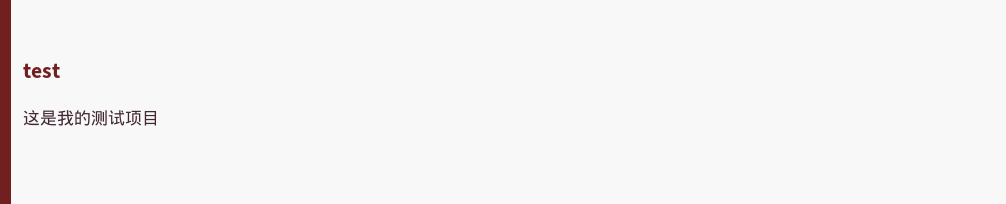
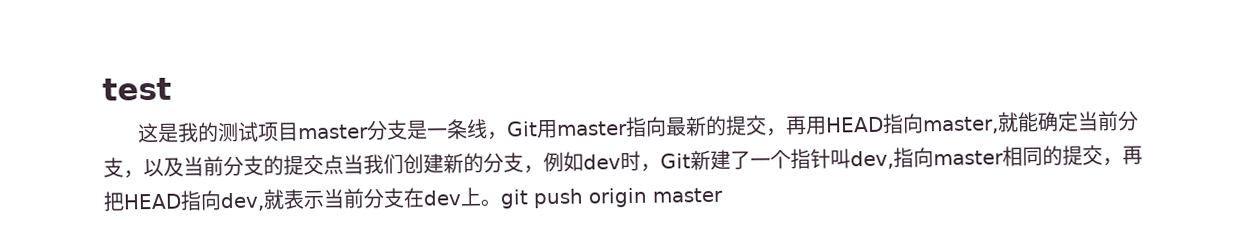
- 这是我的测试项目
+ 这是我的测试项目master分支是一条线，Git用master指向最新的提交，再用HEAD指向master,就能确定当前分支，以及当前分支的提交点当我们创建新的分支，例如dev时，Git新建了一个指针叫dev,指向master相同的提交，再把HEAD指向dev,就表示当前分支在dev上。git push origin master

